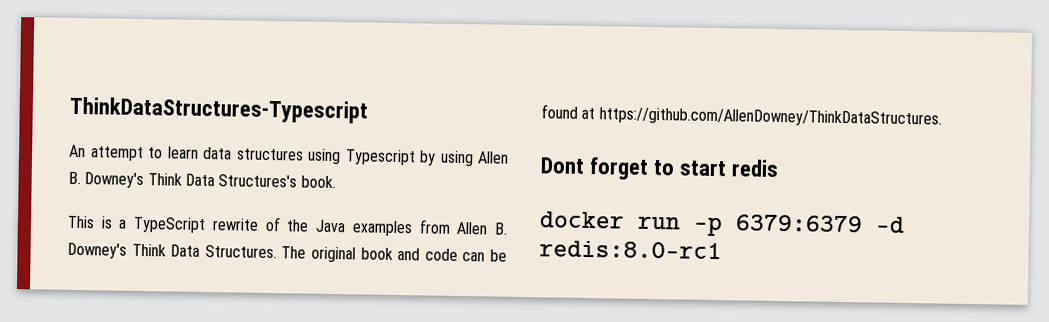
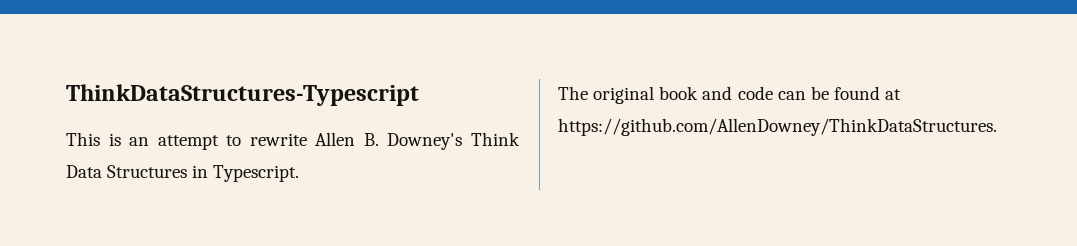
- An attempt to learn data structures using Typescript by using Allen B. Downey's Think Data Structures's book.
- This is a TypeScript rewrite of the Java examples from Allen B. Downey's Think Data Structures. The original book and code can be found at https://github.com/AllenDowney/ThinkDataStructures.
+ This is an attempt to rewrite Allen B. Downey's Think Data Structures in Typescript.
+ The original book and code can be found at https://github.com/AllenDowney/ThinkDataStructures.
- Dont forget to start redis
- docker run -p 6379:6379 -d redis:8.0-rc1

